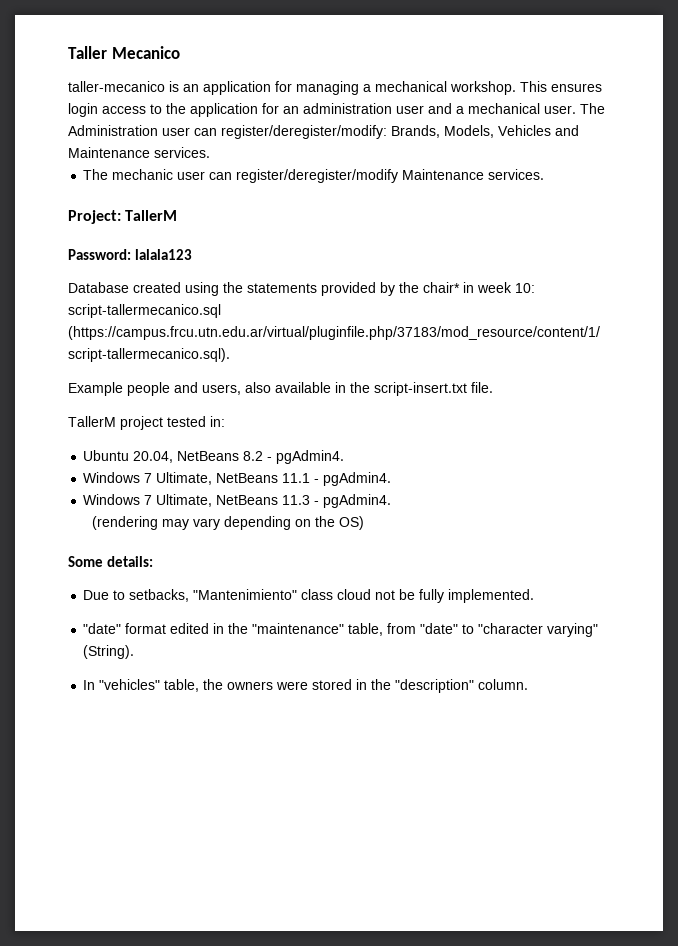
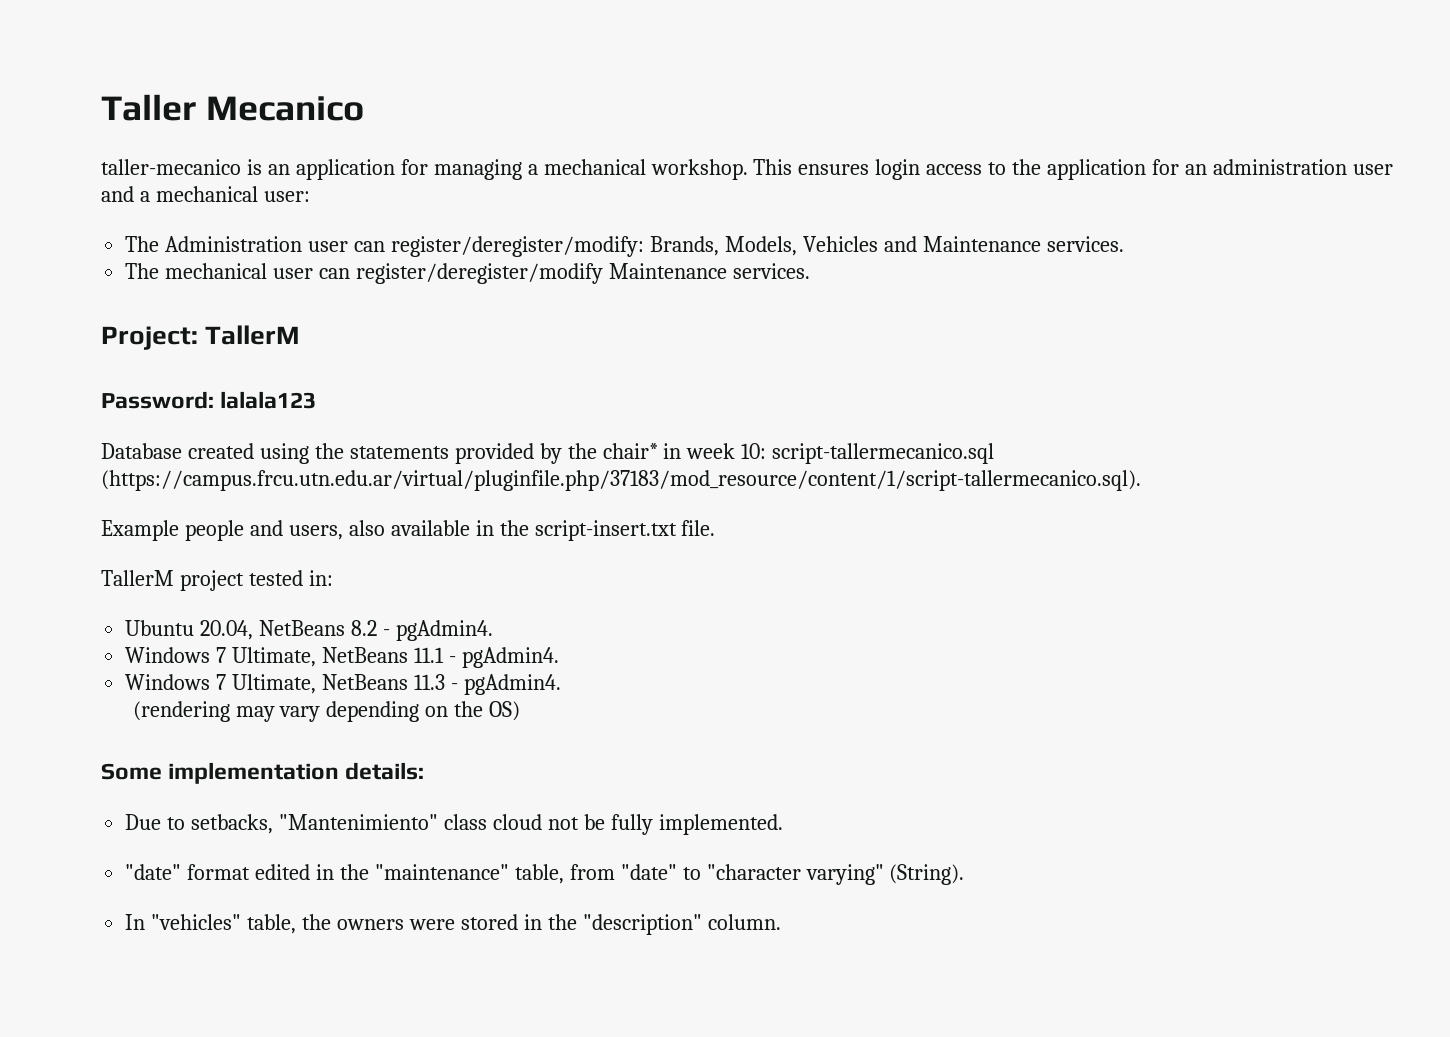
- This ensures login access to the application for an administration user and a mechanical user. The Administration user can register/deregister/modify: Brands, Models, Vehicles and Maintenance services.
+ This ensures login access to the application for an administration user and a mechanical user:
+ The Administration user can register/deregister/modify: Brands, Models, Vehicles and Maintenance services.
- The mechanic user can register/deregister/modify Maintenance services.
+ The mechanical user can register/deregister/modify Maintenance services.
- Some details:
+ Some implementation details:

